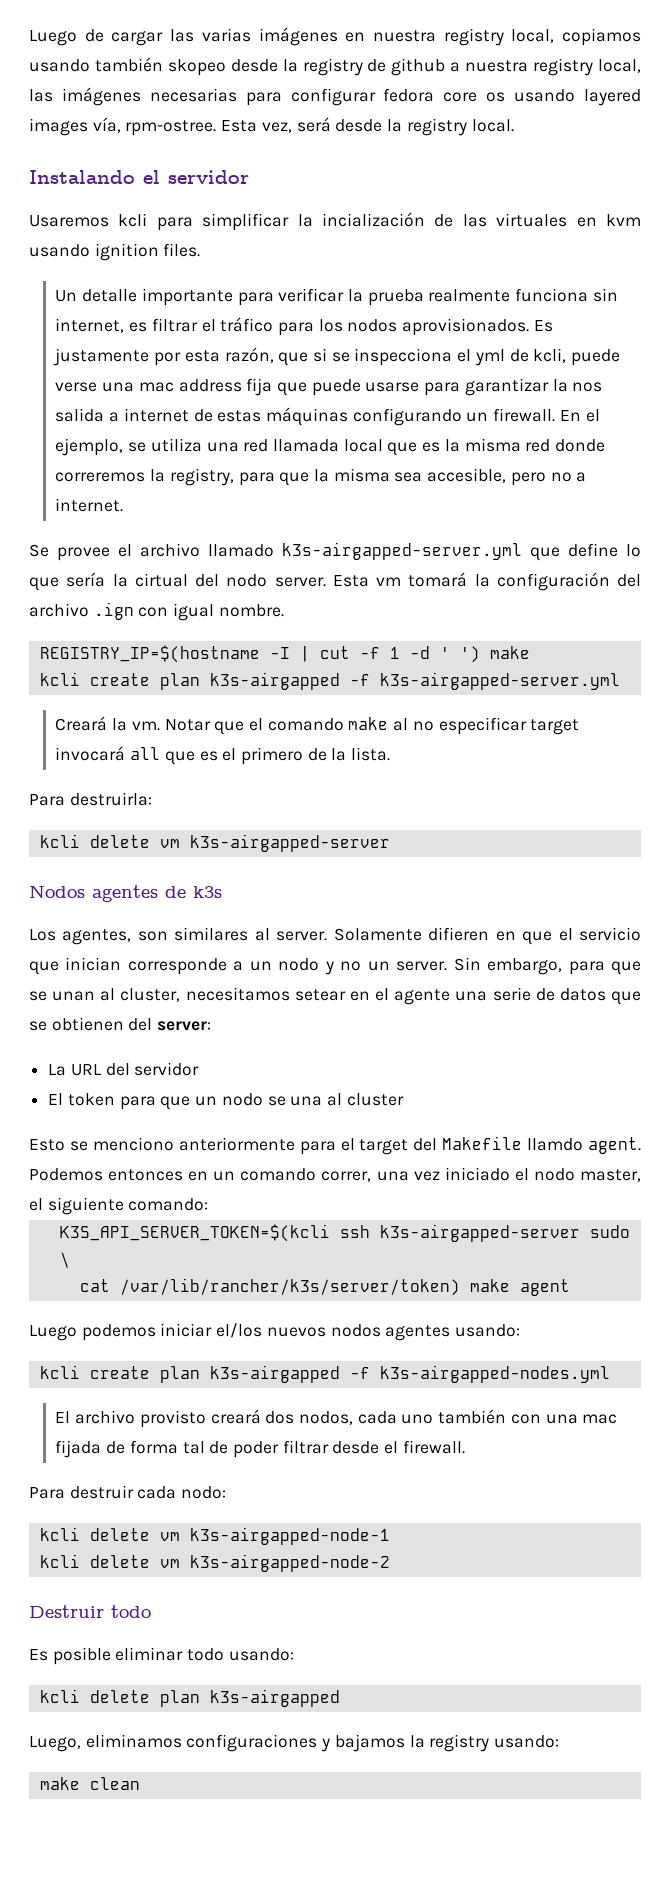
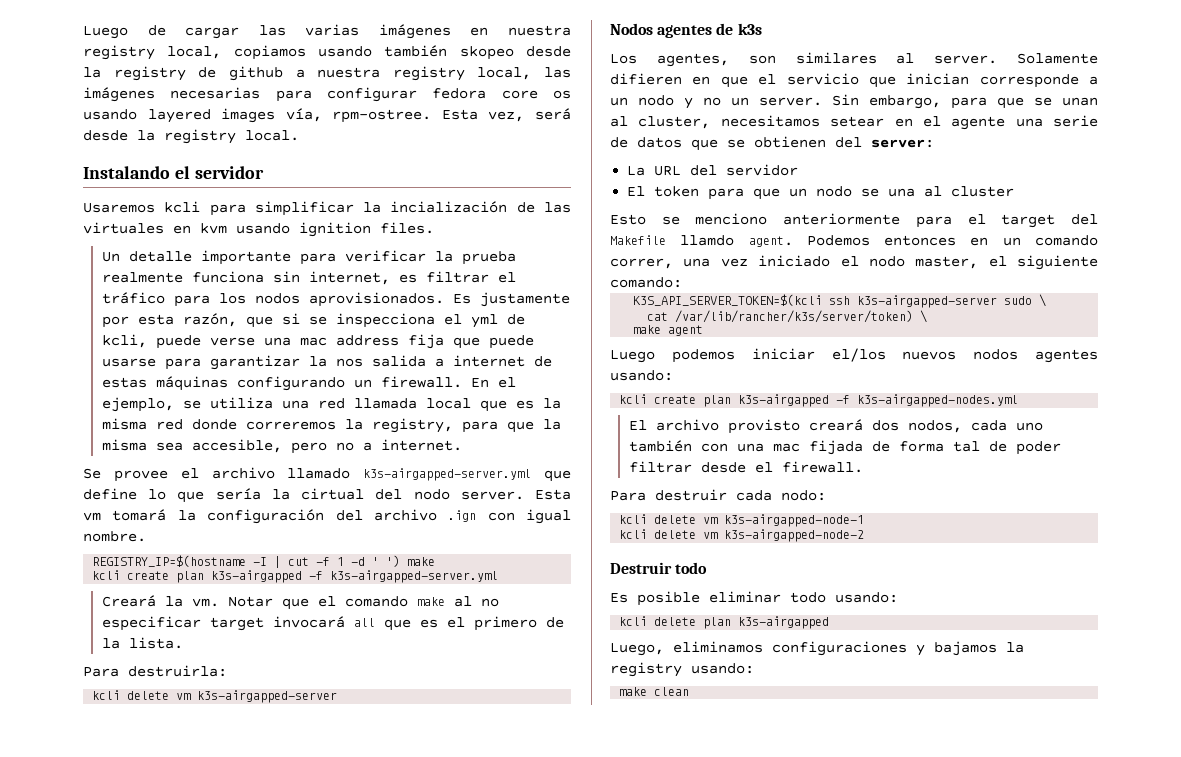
- cat /var/lib/rancher/k3s/server/token) make agent
+ cat /var/lib/rancher/k3s/server/token) \
+ make agent

